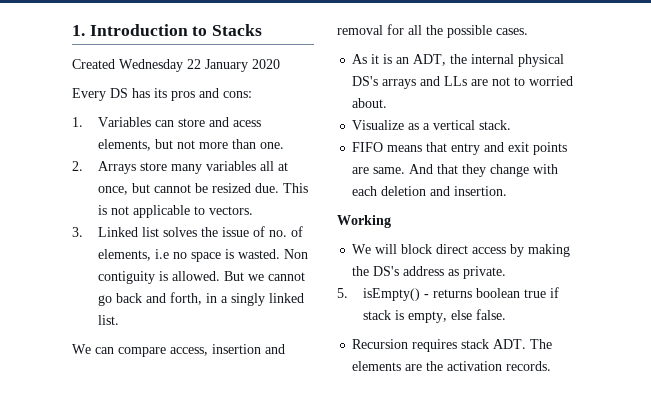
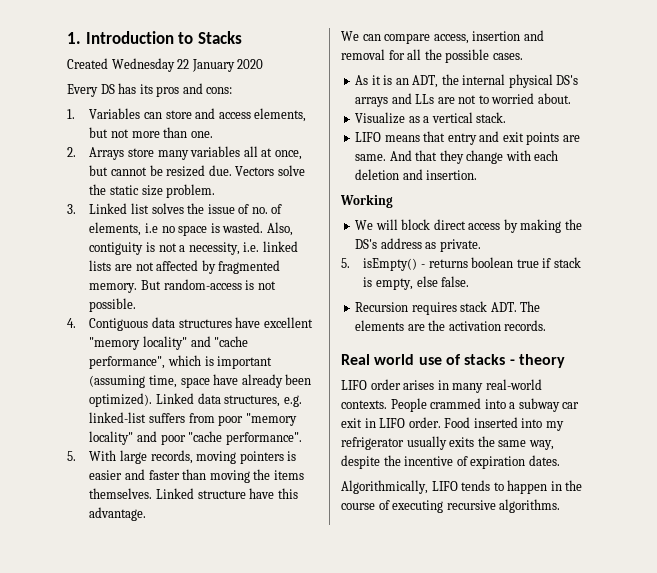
- 1. Variables can store and acess elements, but not more than one.
+ 1. Variables can store and access elements, but not more than one.
- This is not applicable to vectors.
+ Vectors solve the static size problem.
- Non contiguity is allowed. But we cannot go back and forth, in a singly linked list.
+ Also, contiguity is not a necessity, i.e. linked lists are not affected by fragmented memory. But random-access is not possible.
+ 4. Contiguous data structures have excellent "memory locality" and "cache performance", which is important (assuming time, space have already been optimized). Linked data structures, e.g. linked-list suffers from poor "memory locality" and poor "cache performance".
+ 5. With large records, moving pointers is easier and faster than moving the items themselves. Linked structure have this advantage.
- FIFO means that entry and exit points are same.
+ LIFO means that entry and exit points are same.
+ Real world use of stacks - theory
+ LIFO order arises in many real-world contexts. People crammed into a subway car exit in LIFO order. Food inserted into my refrigerator usually exits the same way, despite the incentive of expiration dates.
+ Algorithmically, LIFO tends to happen in the course of executing recursive algorithms.

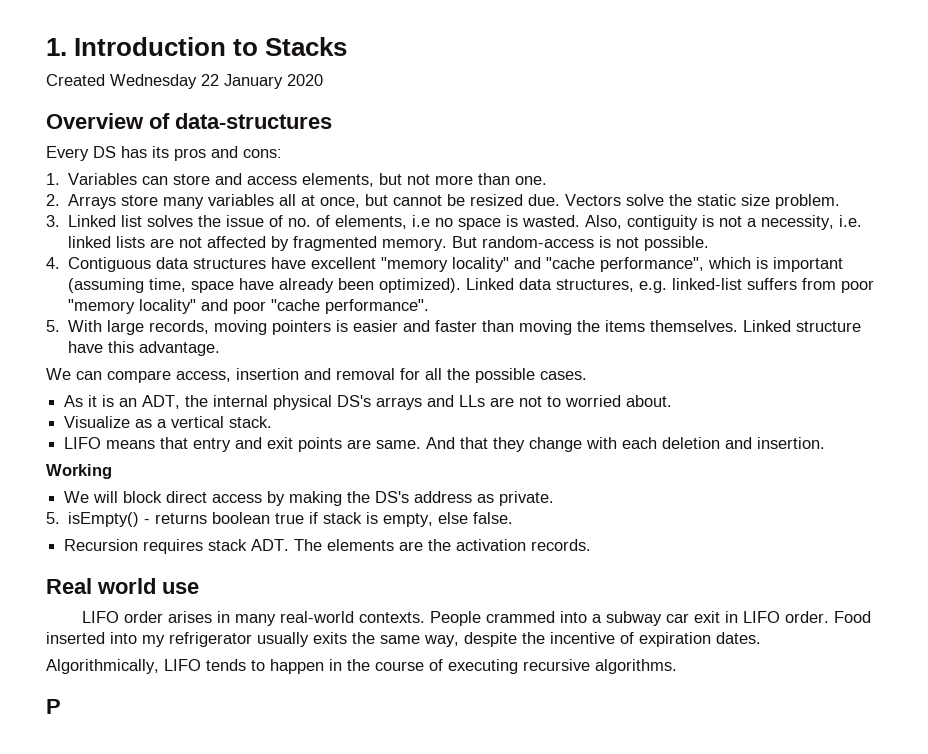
+ Overview of data-structures
- Real world use of stacks - theory
+ Real world use
+ P

